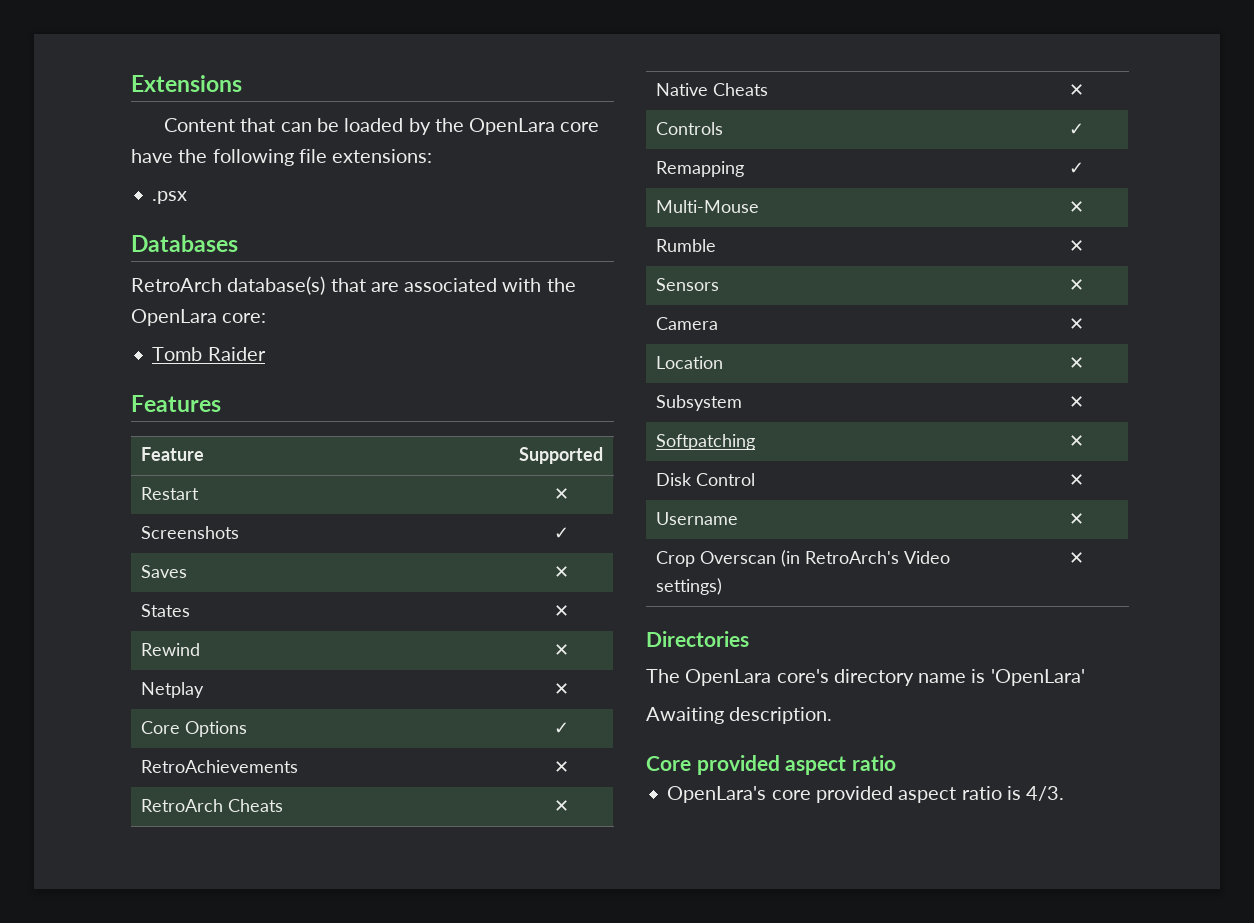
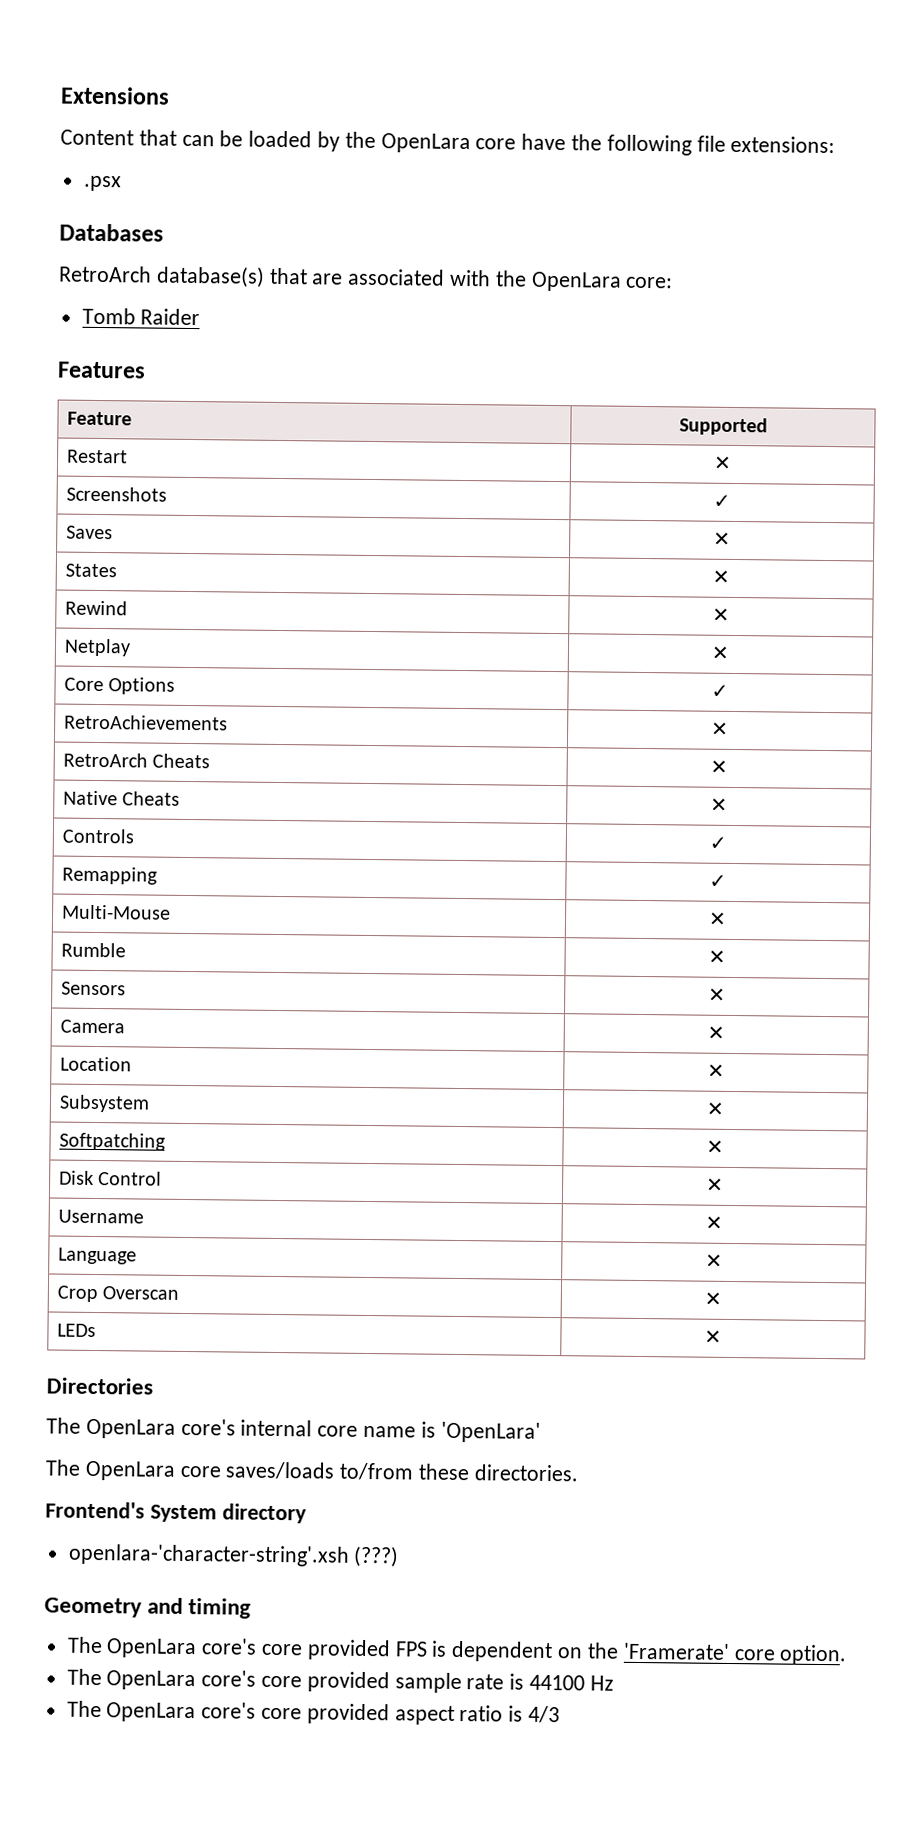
+ Language | ✕
- Crop Overscan (in RetroArch's Video settings) | ✕
+ Crop Overscan | ✕
+ LEDs | ✕
- The OpenLara core's directory name is 'OpenLara'
+ The OpenLara core's internal core name is 'OpenLara'
- Awaiting description.
- Core provided aspect ratio
- OpenLara's core provided aspect ratio is 4/3.
+ The OpenLara core saves/loads to/from these directories.
+ Frontend's System directory
+ openlara-'character-string'.xsh (???)
+ Geometry and timing
+ The OpenLara core's core provided FPS is dependent on the 'Framerate' core option.
+ The OpenLara core's core provided sample rate is 44100 Hz
+ The OpenLara core's core provided aspect ratio is 4/3

